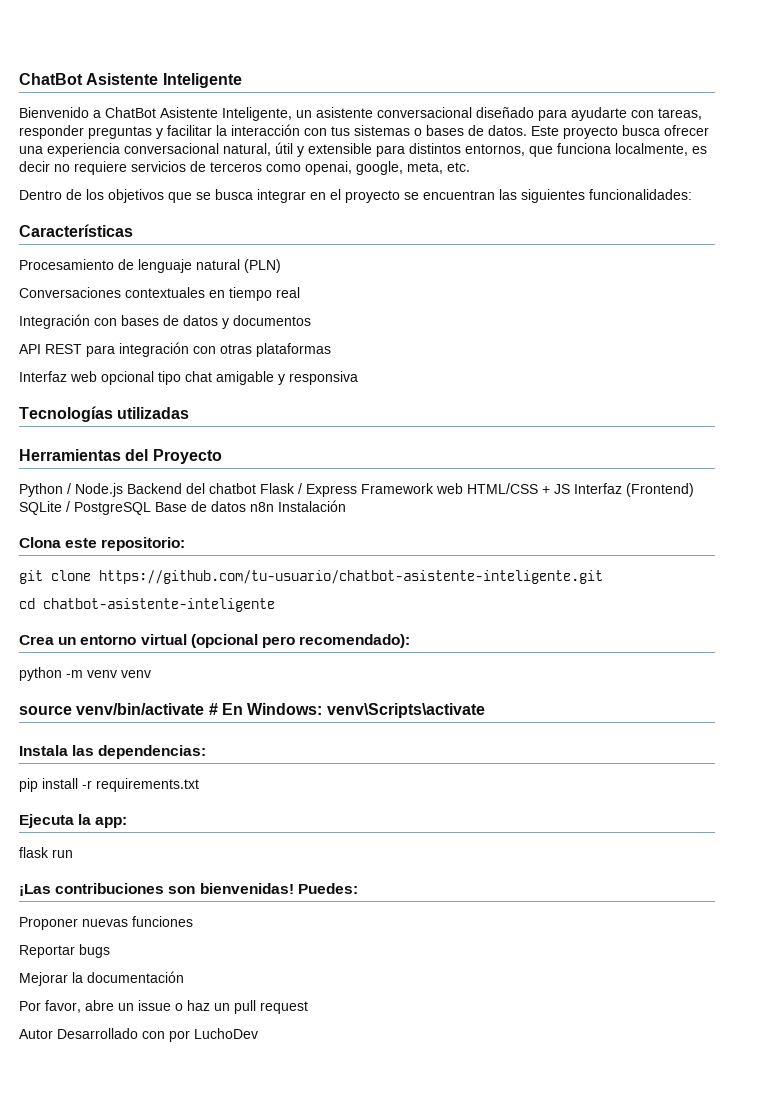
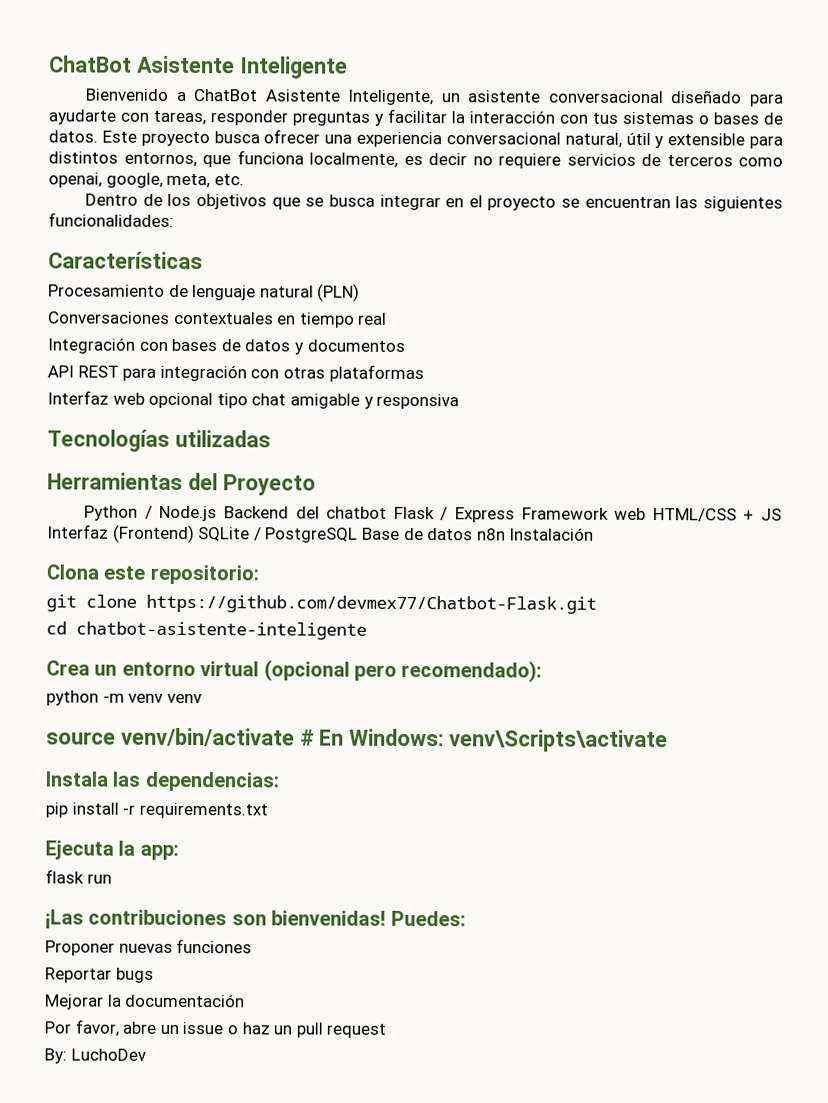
- git clone https://github.com/tu-usuario/chatbot-asistente-inteligente.git
+ git clone https://github.com/devmex77/Chatbot-Flask.git
- Autor Desarrollado con por LuchoDev
+ By: LuchoDev

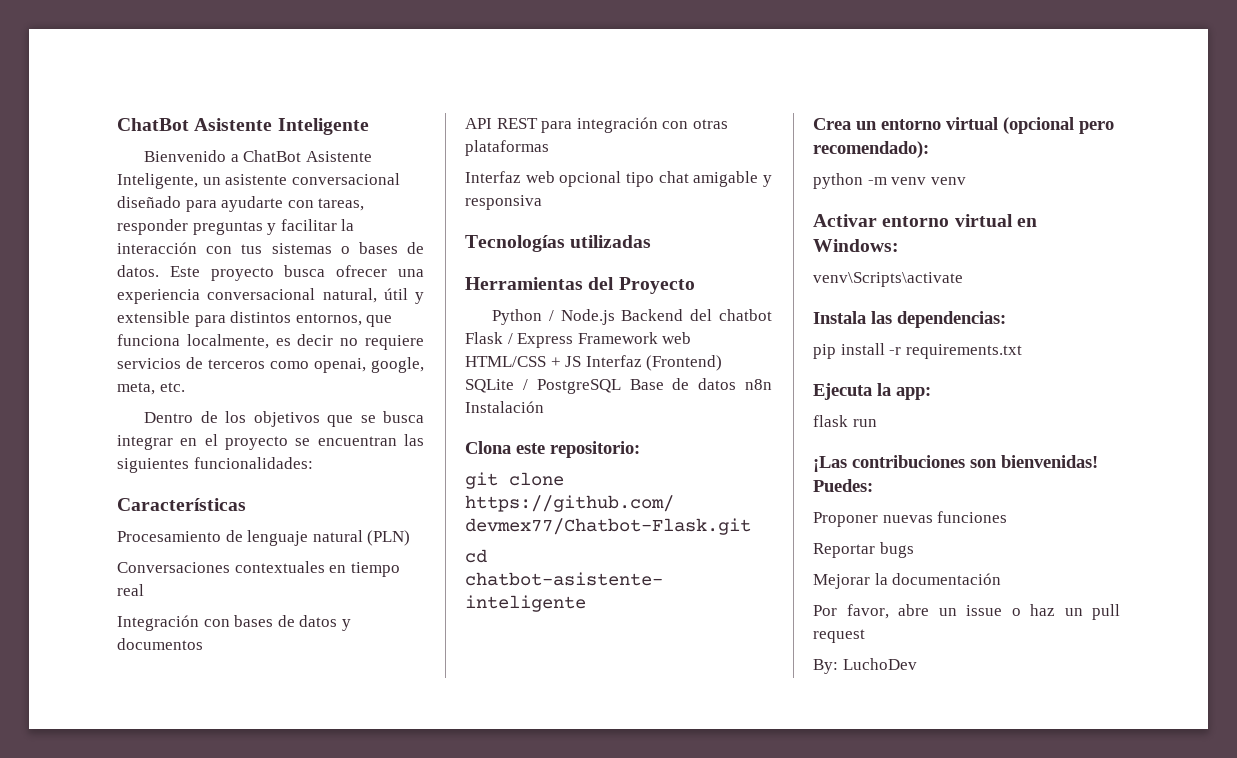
- source venv/bin/activate # En Windows: venv\Scripts\activate
+ Activar entorno virtual en Windows:
+ venv\Scripts\activate

